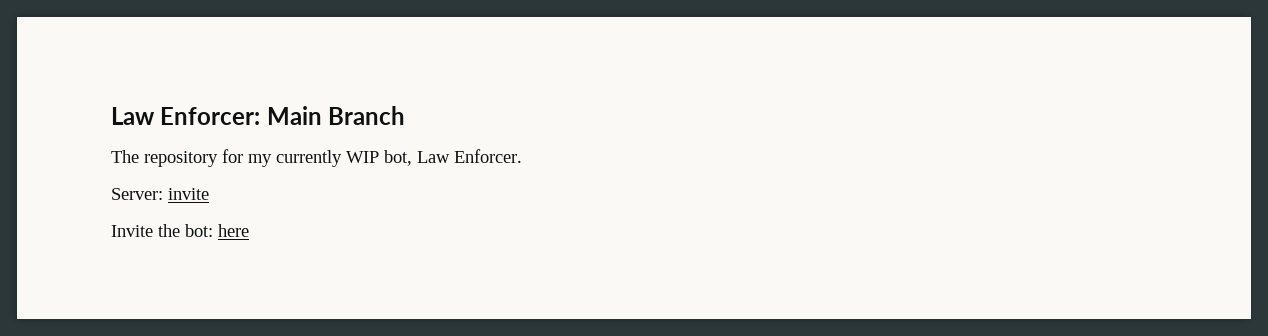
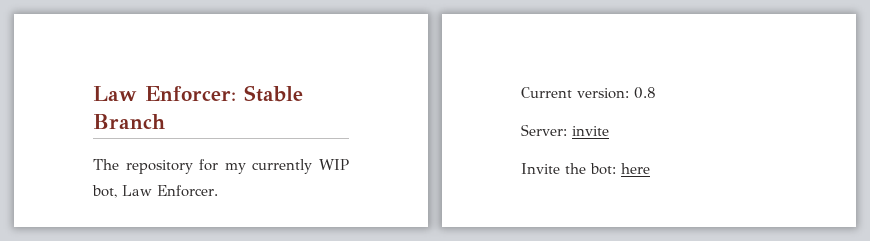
- Law Enforcer: Main Branch
+ Law Enforcer: Stable Branch
+ Current version: 0.8

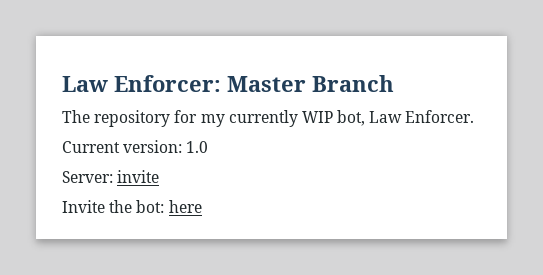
- Law Enforcer: Stable Branch
+ Law Enforcer: Master Branch
- Current version: 0.8
+ Current version: 1.0

